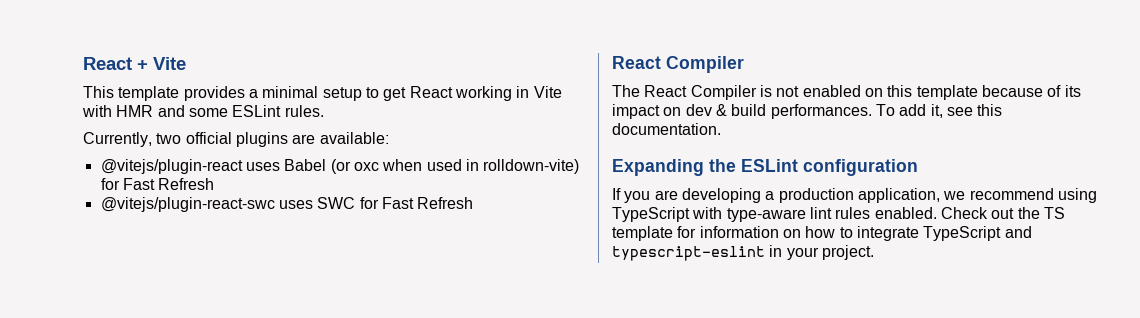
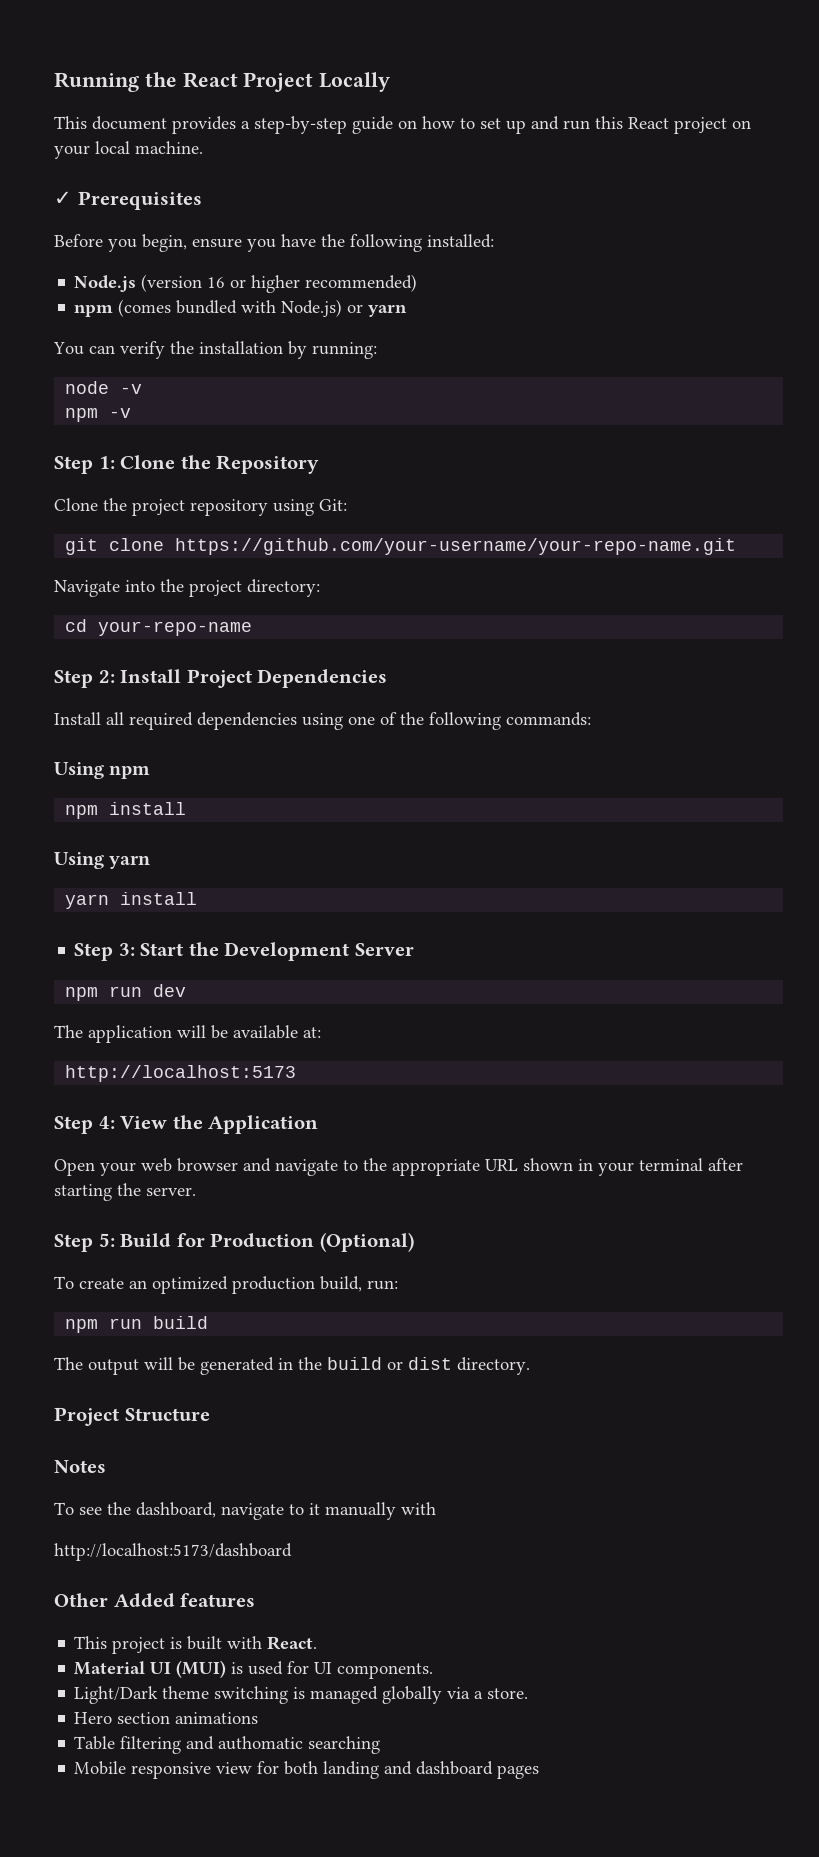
- React + Vite
- This template provides a minimal setup to get React working in Vite with HMR and some ESLint rules.
- Currently, two official plugins are available:
- @vitejs/plugin-react uses Babel (or oxc when used in rolldown-vite) for Fast Refresh
- @vitejs/plugin-react-swc uses SWC for Fast Refresh
- React Compiler
- The React Compiler is not enabled on this template because of its impact on dev & build performances. To add it, see this documentation.
- Expanding the ESLint configuration
- If you are developing a production application, we recommend using TypeScript with type-aware lint rules enabled. Check out the TS template for information on how to integrate TypeScript and typescript-eslint in your project.
+ Running the React Project Locally
+ This document provides a step-by-step guide on how to set up and run this React project on your local machine.
+ ✓ Prerequisites
+ Before you begin, ensure you have the following installed:
+ Node.js (version 16 or higher recommended)
+ npm (comes bundled with Node.js) or yarn
+ You can verify the installation by running:
+ node -v
+ npm -v
+ Step 1: Clone the Repository
+ Clone the project repository using Git:
+ git clone https://github.com/your-username/your-repo-name.git
+ Navigate into the project directory:
+ cd your-repo-name
+ Step 2: Install Project Dependencies
+ Install all required dependencies using one of the following commands:
+ Using npm
+ npm install
+ Using yarn
+ yarn install
+ Step 3: Start the Development Server
+ npm run dev
+ The application will be available at:
+ http://localhost:5173
+ Step 4: View the Application
+ Open your web browser and navigate to the appropriate URL shown in your terminal after starting the server.
+ Step 5: Build for Production (Optional)
+ To create an optimized production build, run:
+ npm run build
+ The output will be generated in the build or dist directory.
+ Project Structure
+ Notes
+ To see the dashboard, navigate to it manually with
+ http://localhost:5173/dashboard
+ Other Added features
+ This project is built with React.
+ Material UI (MUI) is used for UI components.
+ Light/Dark theme switching is managed globally via a store.
+ Hero section animations
+ Table filtering and authomatic searching
+ Mobile responsive view for both landing and dashboard pages

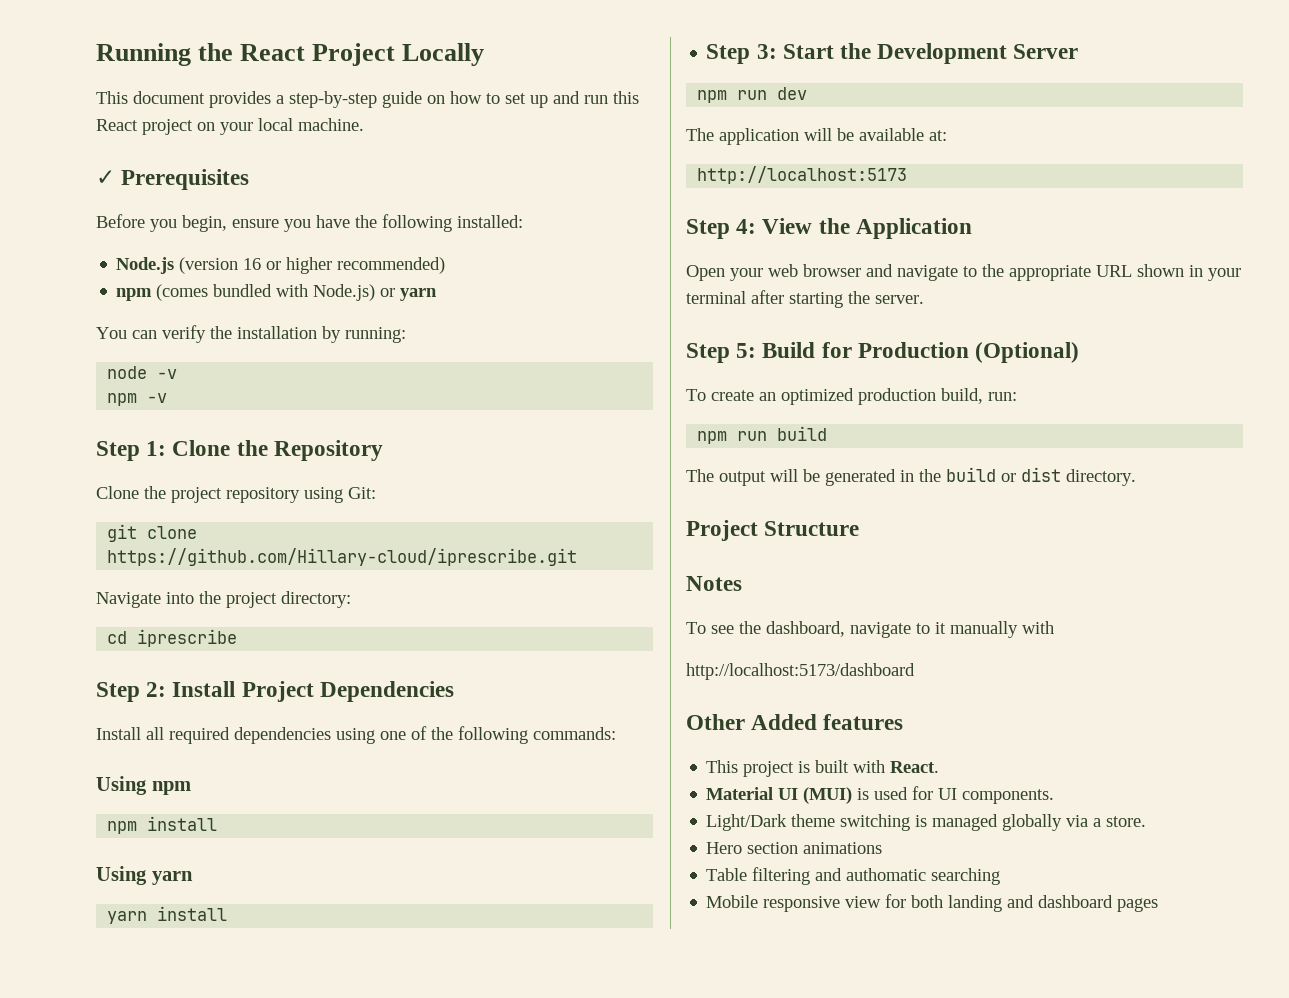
- git clone https://github.com/your-username/your-repo-name.git
+ git clone https://github.com/Hillary-cloud/iprescribe.git
- cd your-repo-name
+ cd iprescribe

